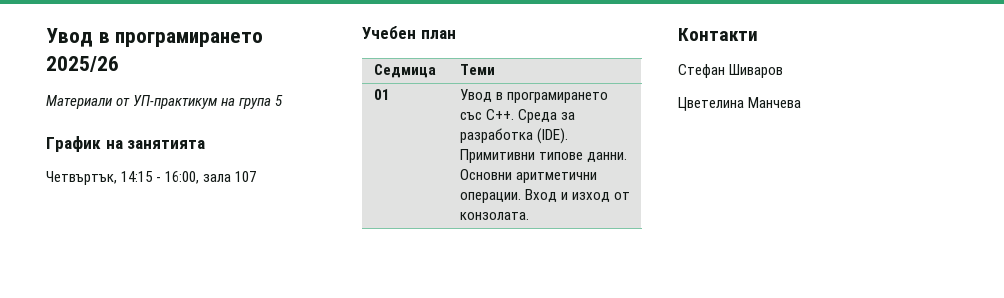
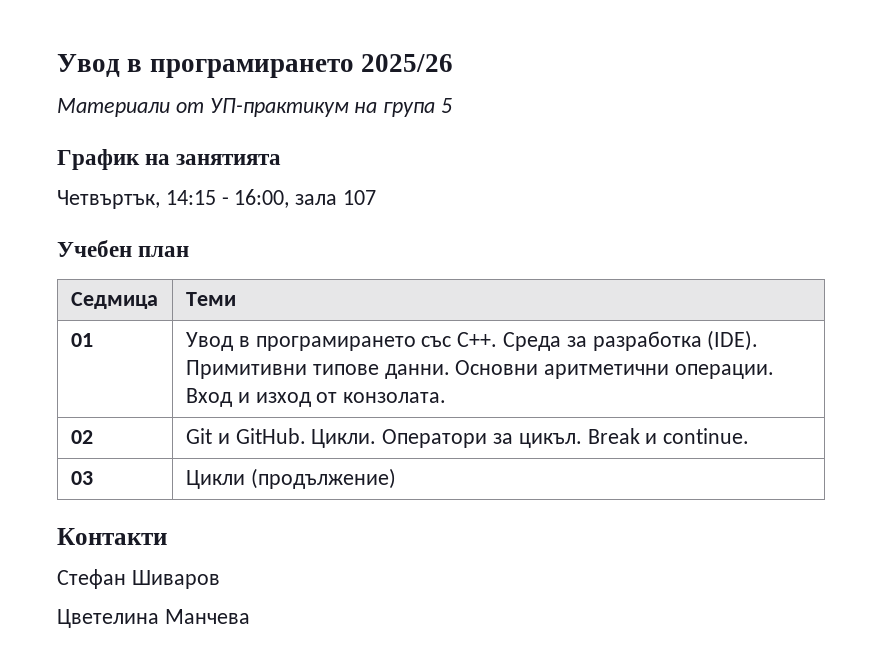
+ 02 | Git и GitHub. Цикли. Оператори за цикъл. Break и continue.
+ 03 | Цикли (продължение)

